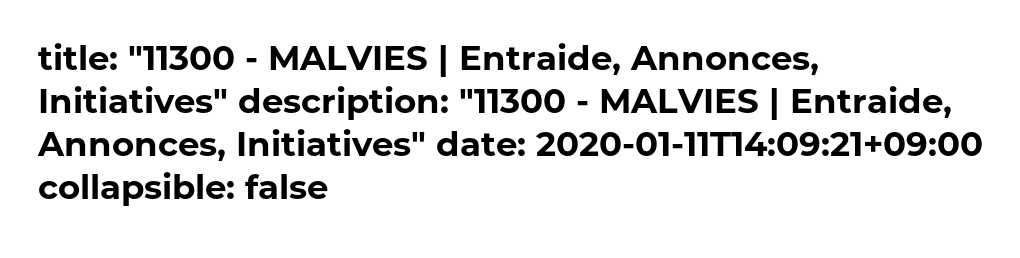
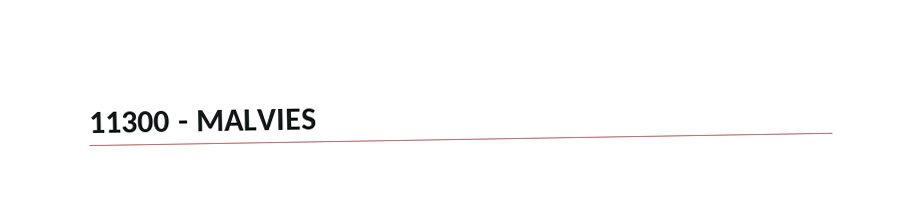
- title: "11300 - MALVIES | Entraide, Annonces, Initiatives" description: "11300 - MALVIES | Entraide, Annonces, Initiatives" date: 2020-01-11T14:09:21+09:00 collapsible: false
+ 11300 - MALVIES

